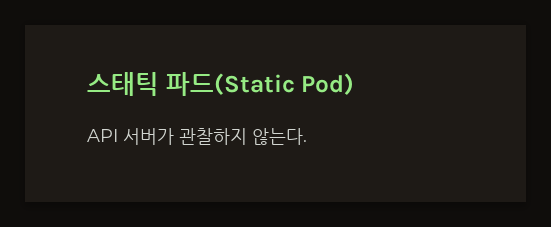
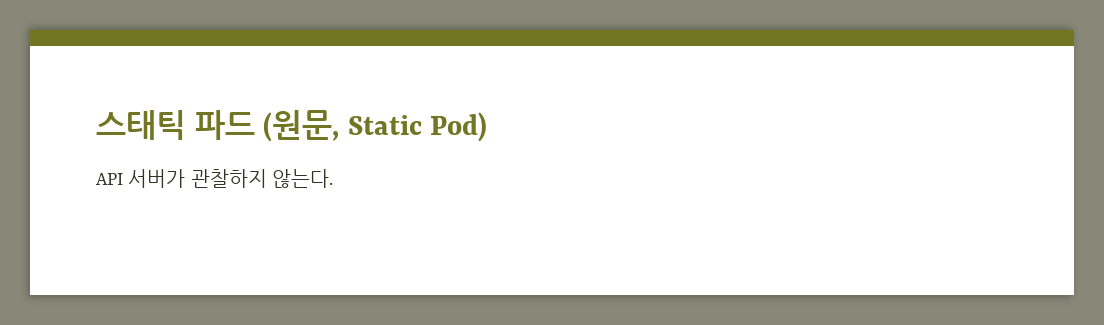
- 스태틱 파드(Static Pod)
+ 스태틱 파드 (원문, Static Pod)

